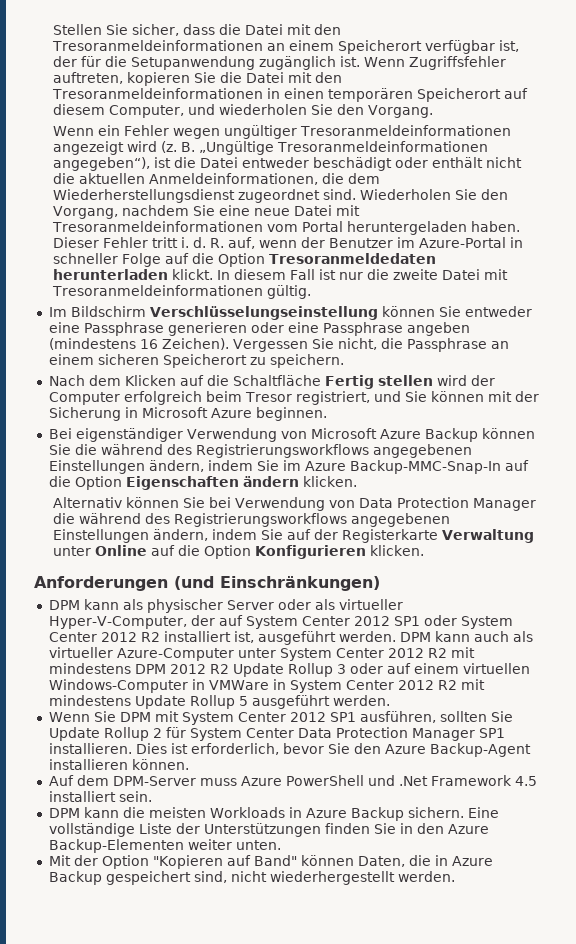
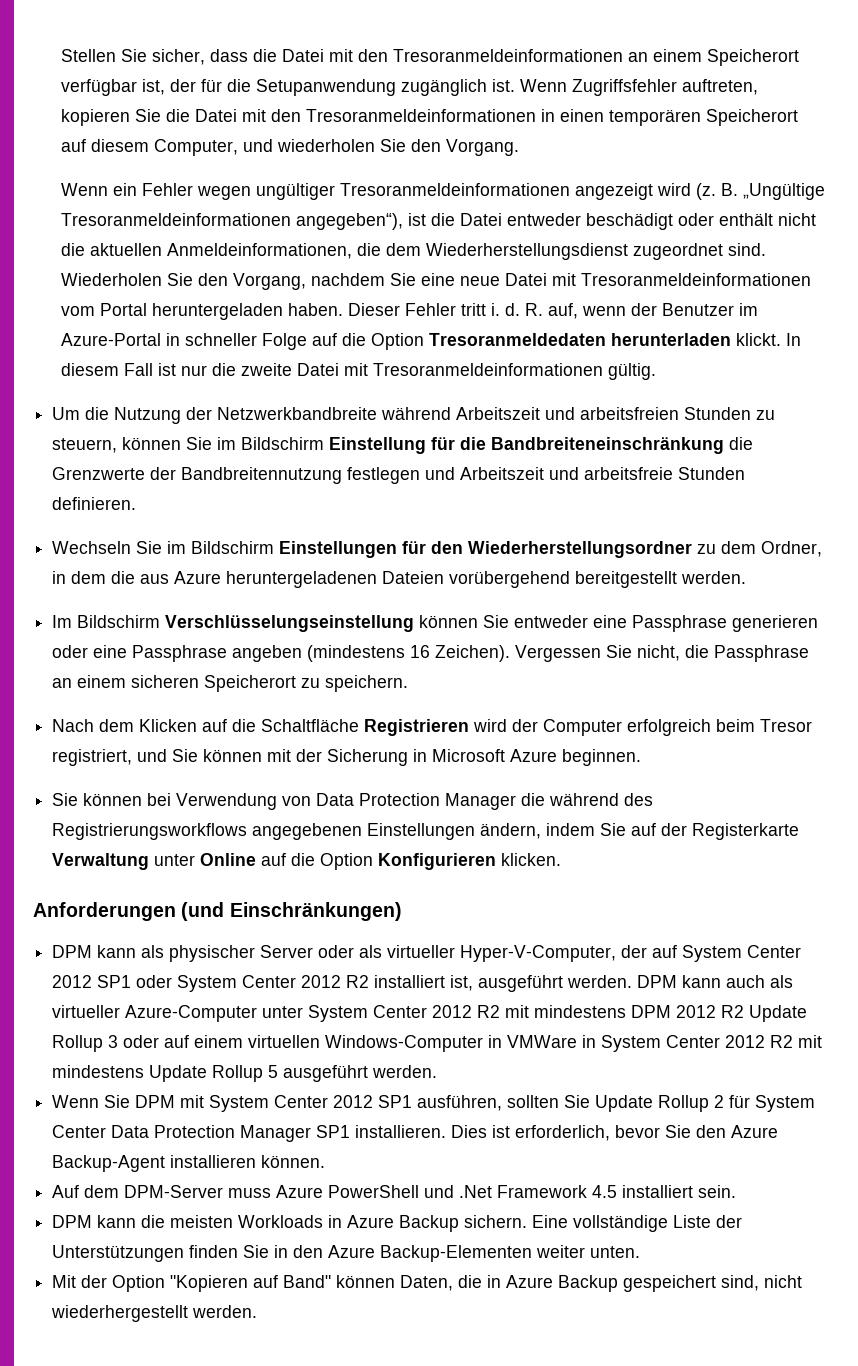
+ Um die Nutzung der Netzwerkbandbreite während Arbeitszeit und arbeitsfreien Stunden zu steuern, können Sie im Bildschirm Einstellung für die Bandbreiteneinschränkung die Grenzwerte der Bandbreitennutzung festlegen und Arbeitszeit und arbeitsfreie Stunden definieren.
+ Wechseln Sie im Bildschirm Einstellungen für den Wiederherstellungsordner zu dem Ordner, in dem die aus Azure heruntergeladenen Dateien vorübergehend bereitgestellt werden.
- Nach dem Klicken auf die Schaltfläche Fertig stellen wird der Computer erfolgreich beim Tresor registriert, und Sie können mit der Sicherung in Microsoft Azure beginnen.
+ Nach dem Klicken auf die Schaltfläche Registrieren wird der Computer erfolgreich beim Tresor registriert, und Sie können mit der Sicherung in Microsoft Azure beginnen.
- Bei eigenständiger Verwendung von Microsoft Azure Backup können Sie die während des Registrierungsworkflows angegebenen Einstellungen ändern, indem Sie im Azure Backup-MMC-Snap-In auf die Option Eigenschaften ändern klicken.
- Alternativ können Sie bei Verwendung von Data Protection Manager die während des Registrierungsworkflows angegebenen Einstellungen ändern, indem Sie auf der Registerkarte Verwaltung unter Online auf die Option Konfigurieren klicken.
+ Sie können bei Verwendung von Data Protection Manager die während des Registrierungsworkflows angegebenen Einstellungen ändern, indem Sie auf der Registerkarte Verwaltung unter Online auf die Option Konfigurieren klicken.

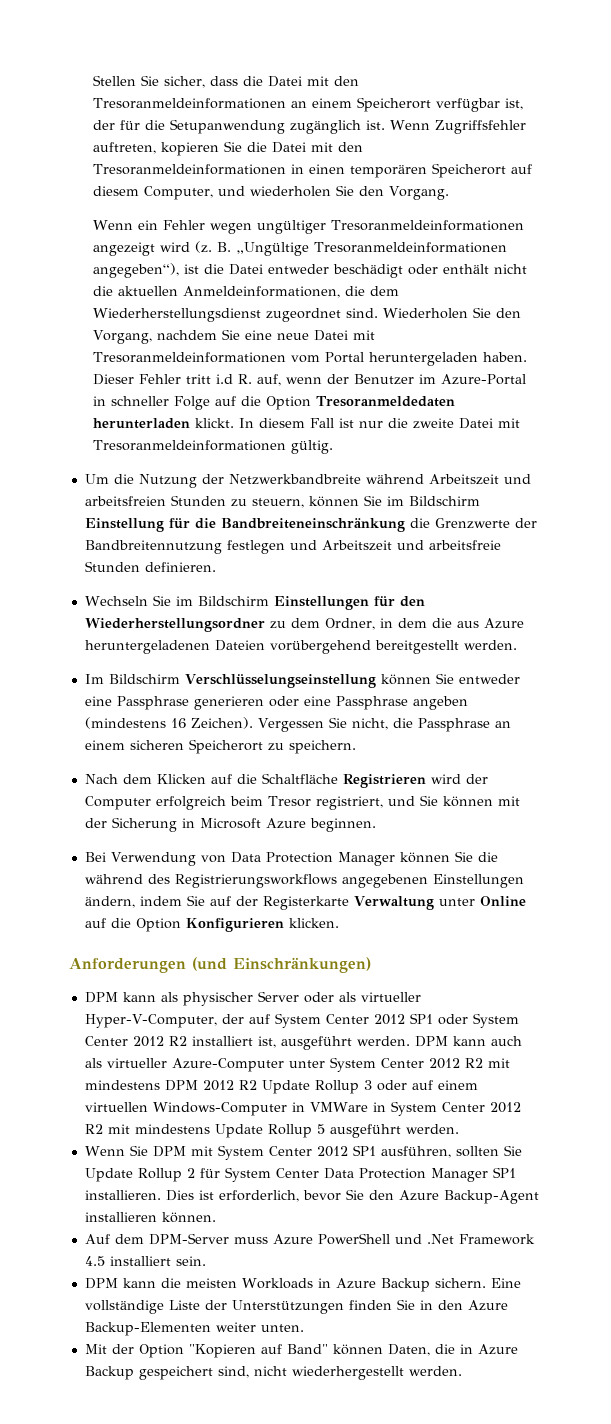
- Dieser Fehler tritt i. d. R. auf, wenn der Benutzer im Azure-Portal in schneller Folge auf die Option Tresoranmeldedaten herunterladen klickt.
+ Dieser Fehler tritt i.d R. auf, wenn der Benutzer im Azure-Portal in schneller Folge auf die Option Tresoranmeldedaten herunterladen klickt.
- Sie können bei Verwendung von Data Protection Manager die während des Registrierungsworkflows angegebenen Einstellungen ändern, indem Sie auf der Registerkarte Verwaltung unter Online auf die Option Konfigurieren klicken.
+ Bei Verwendung von Data Protection Manager können Sie die während des Registrierungsworkflows angegebenen Einstellungen ändern, indem Sie auf der Registerkarte Verwaltung unter Online auf die Option Konfigurieren klicken.

